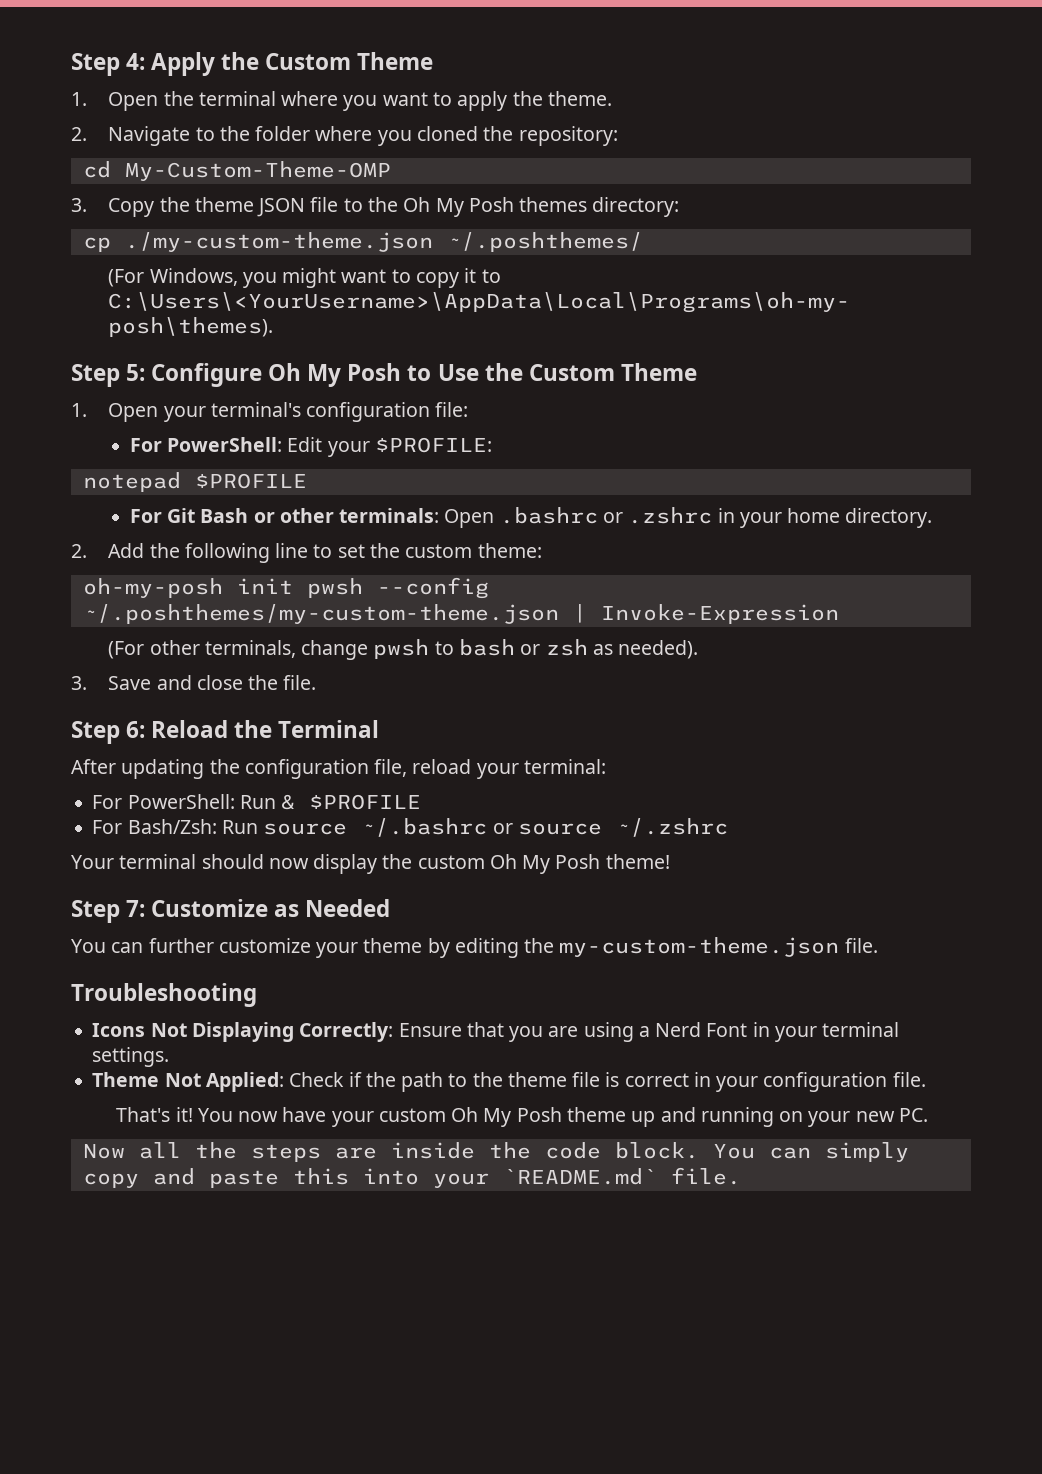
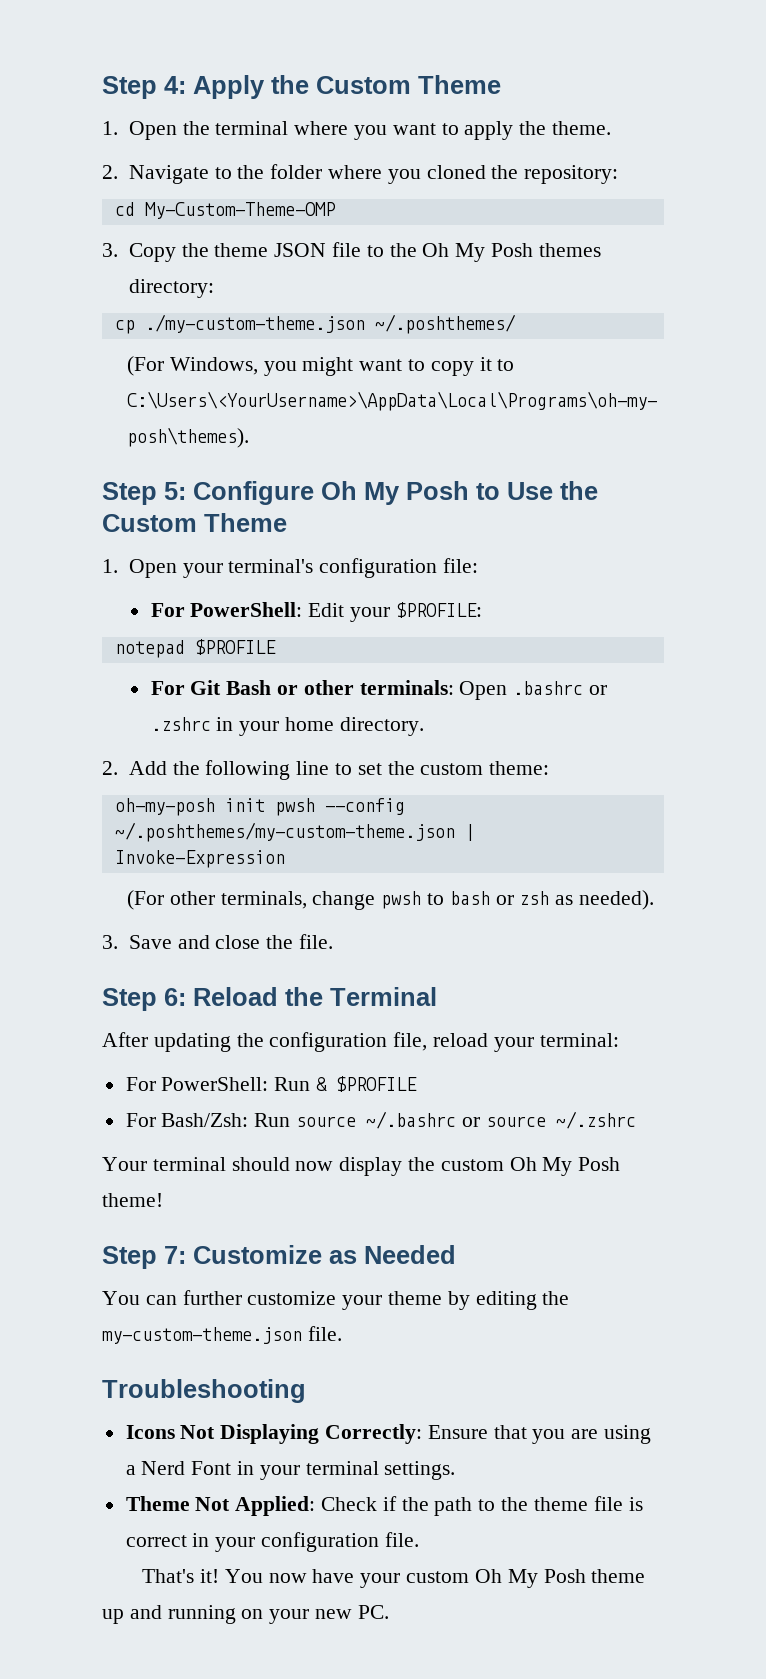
- Now all the steps are inside the code block. You can simply copy and paste this into your `README.md` file.

